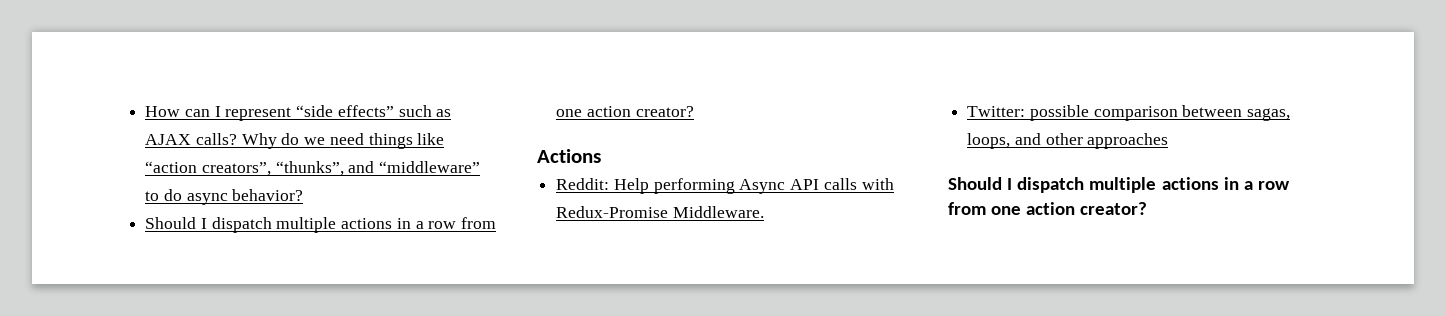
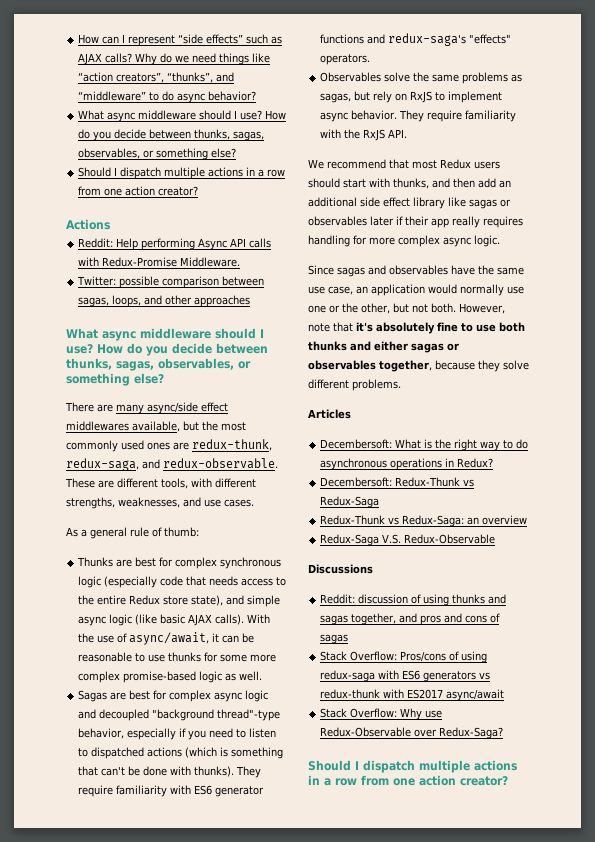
  Why do we need things like “action creators”, “thunks”, and “middleware” to do async behavior?
+ What async middleware should I use? How do you decide between thunks, sagas, observables, or something else?
  Twitter: possible comparison between sagas, loops, and other approaches
+ What async middleware should I use? How do you decide between thunks, sagas, observables, or something else?
+ There are many async/side effect middlewares available, but the most commonly used ones are redux-thunk, redux-saga, and redux-observable. These are different tools, with different strengths, weaknesses, and use cases.
+ As a general rule of thumb:
+ Thunks are best for complex synchronous logic (especially code that needs access to the entire Redux store state), and simple async logic (like basic AJAX calls). With the use of async/await, it can be reasonable to use thunks for some more complex promise-based logic as well.
+ Sagas are best for complex async logic and decoupled "background thread"-type behavior, especially if you need to listen to dispatched actions (which is something that can't be done with thunks). They require familiarity with ES6 generator functions and redux-saga's "effects" operators.
+ Observables solve the same problems as sagas, but rely on RxJS to implement async behavior. They require familiarity with the RxJS API.
+ We recommend that most Redux users should start with thunks, and then add an additional side effect library like sagas or observables later if their app really requires handling for more complex async logic.
+ Since sagas and observables have the same use case, an application would normally use one or the other, but not both. However, note that it's absolutely fine to use both thunks and either sagas or observables together, because they solve different problems.
+ Articles
+ Decembersoft: What is the right way to do asynchronous operations in Redux?
+ Decembersoft: Redux-Thunk vs Redux-Saga
+ Redux-Thunk vs Redux-Saga: an overview
+ Redux-Saga V.S. Redux-Observable
+ Discussions
+ Reddit: discussion of using thunks and sagas together, and pros and cons of sagas
+ Stack Overflow: Pros/cons of using redux-saga with ES6 generators vs redux-thunk with ES2017 async/await
+ Stack Overflow: Why use Redux-Observable over Redux-Saga?

